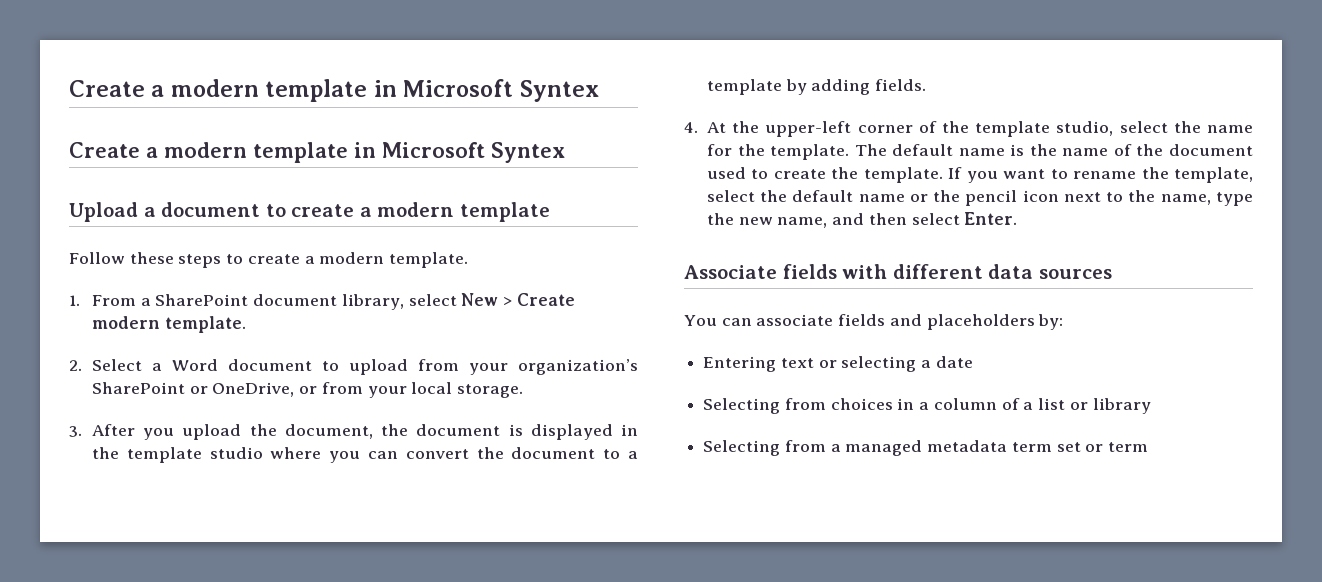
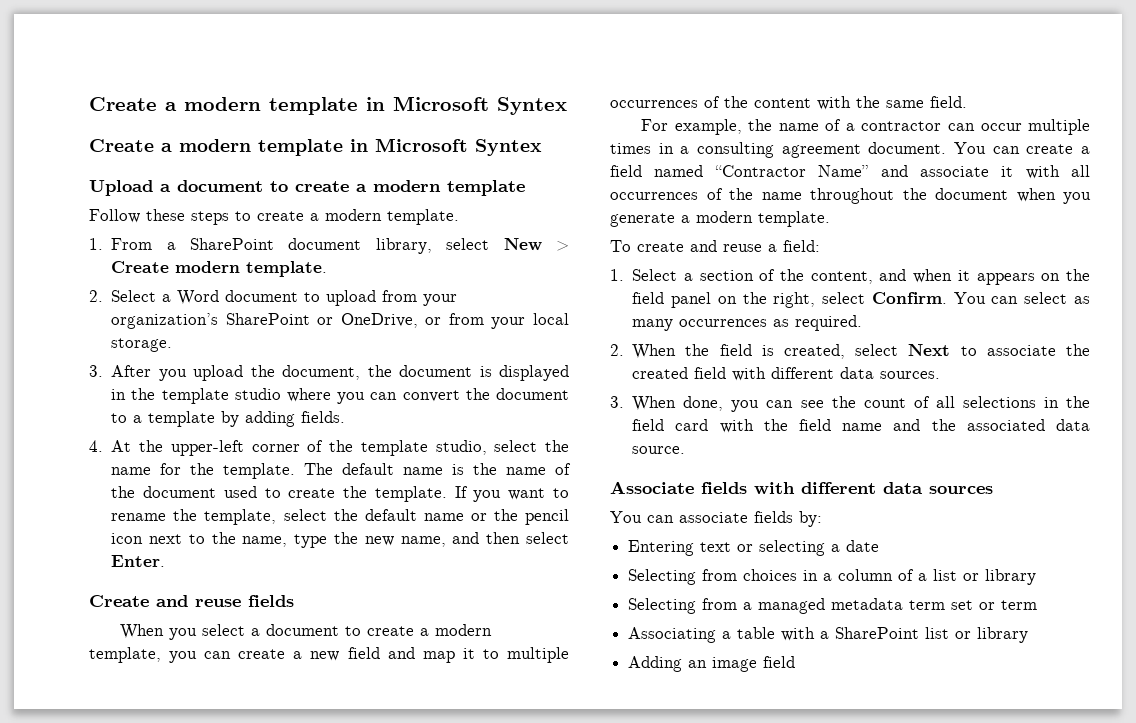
+ Create and reuse fields
+ When you select a document to create a modern template, you can create a new field and map it to multiple occurrences of the content with the same field.
+ For example, the name of a contractor can occur multiple times in a consulting agreement document. You can create a field named “Contractor Name” and associate it with all occurrences of the name throughout the document when you generate a modern template.
+ To create and reuse a field:
+ 1. Select a section of the content, and when it appears on the field panel on the right, select Confirm. You can select as many occurrences as required.
+ 2. When the field is created, select Next to associate the created field with different data sources.
+ 3. When done, you can see the count of all selections in the field card with the field name and the associated data source.
- You can associate fields and placeholders by:
+ You can associate fields by:
+ Associating a table with a SharePoint list or library
+ Adding an image field

